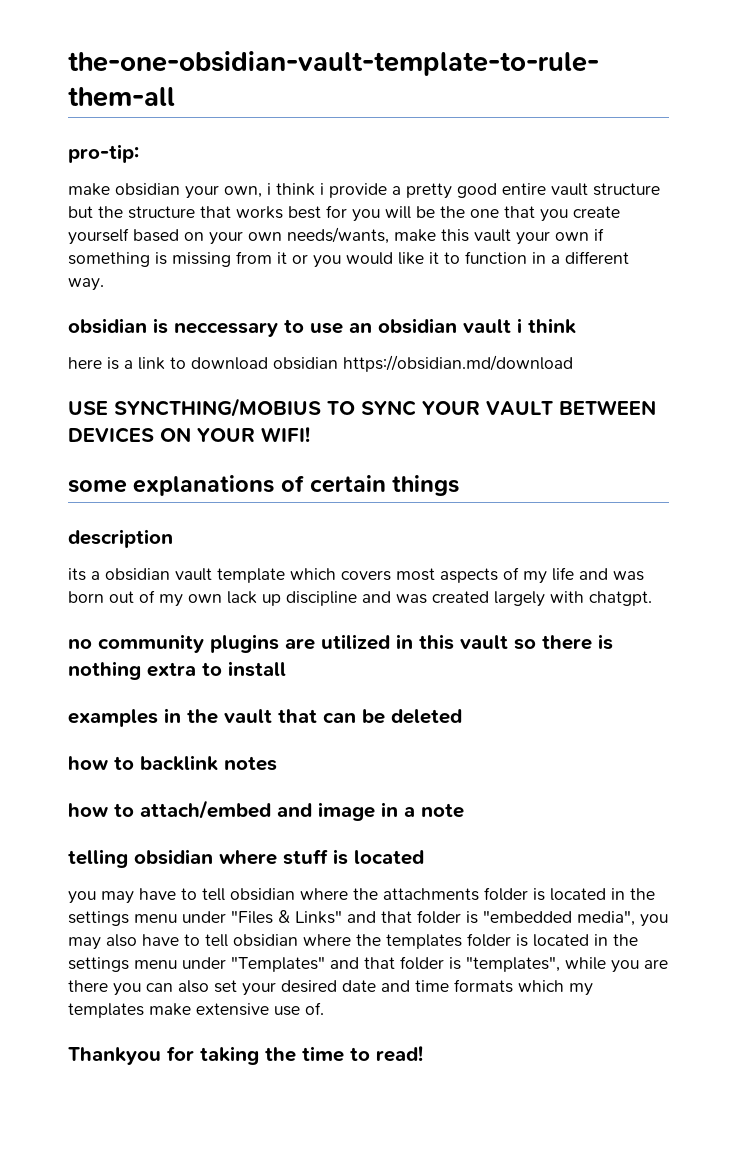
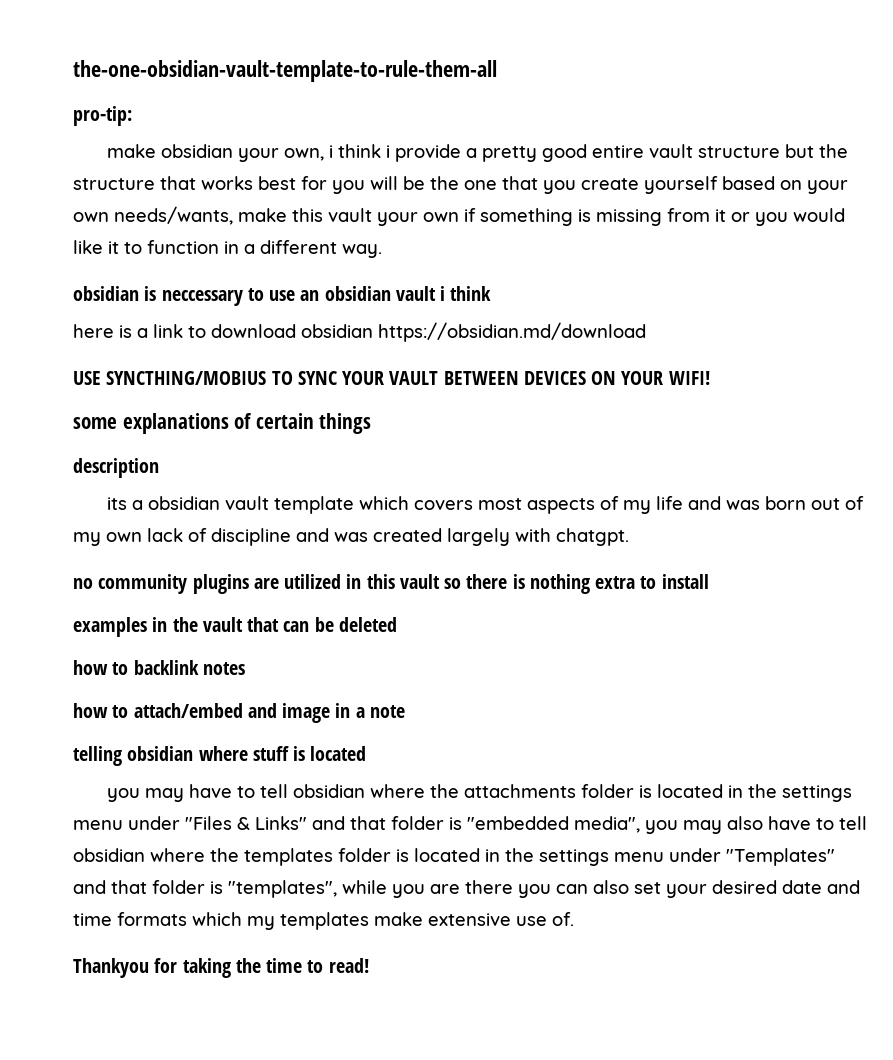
- its a obsidian vault template which covers most aspects of my life and was born out of my own lack up discipline and was created largely with chatgpt.
+ its a obsidian vault template which covers most aspects of my life and was born out of my own lack of discipline and was created largely with chatgpt.

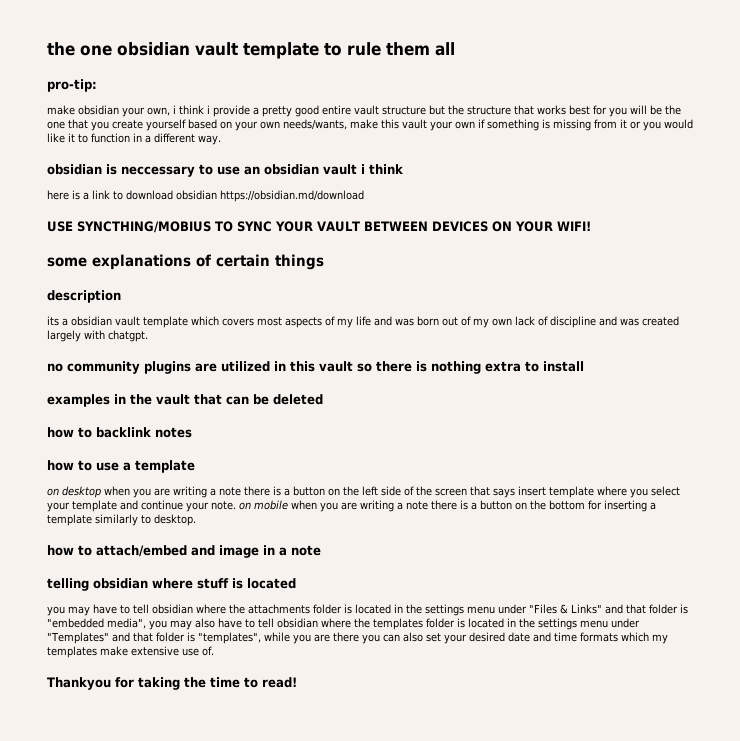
- the-one-obsidian-vault-template-to-rule-them-all
+ the one obsidian vault template to rule them all
+ how to use a template
+ on desktop when you are writing a note there is a button on the left side of the screen that says insert template where you select your template and continue your note. on mobile when you are writing a note there is a button on the bottom for inserting a template similarly to desktop.

